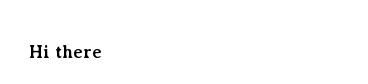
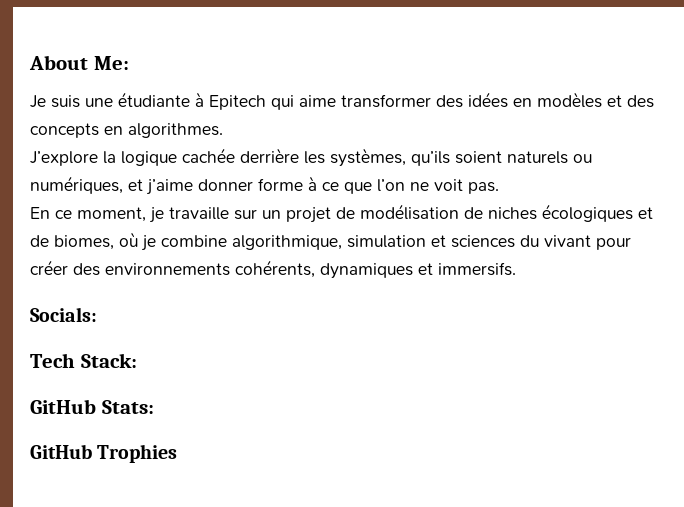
- Hi there
+ About Me:
+ Je suis une étudiante à Epitech qui aime transformer des idées en modèles et des concepts en algorithmes.
+ J’explore la logique cachée derrière les systèmes, qu’ils soient naturels ou numériques, et j’aime donner forme à ce que l’on ne voit pas.
+ En ce moment, je travaille sur un projet de modélisation de niches écologiques et de biomes, où je combine algorithmique, simulation et sciences du vivant pour créer des environnements cohérents, dynamiques et immersifs.
+ Socials:
+ Tech Stack:
+ GitHub Stats:
+ GitHub Trophies

